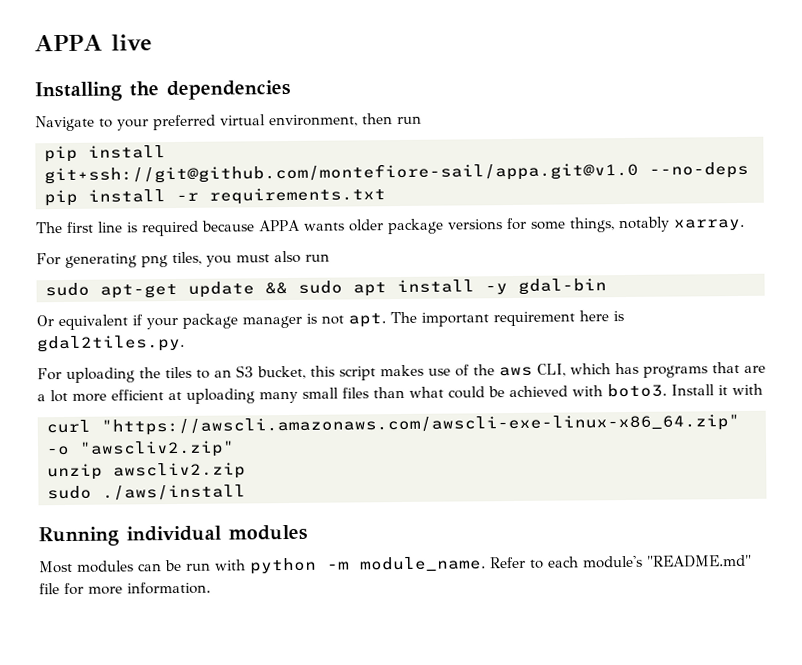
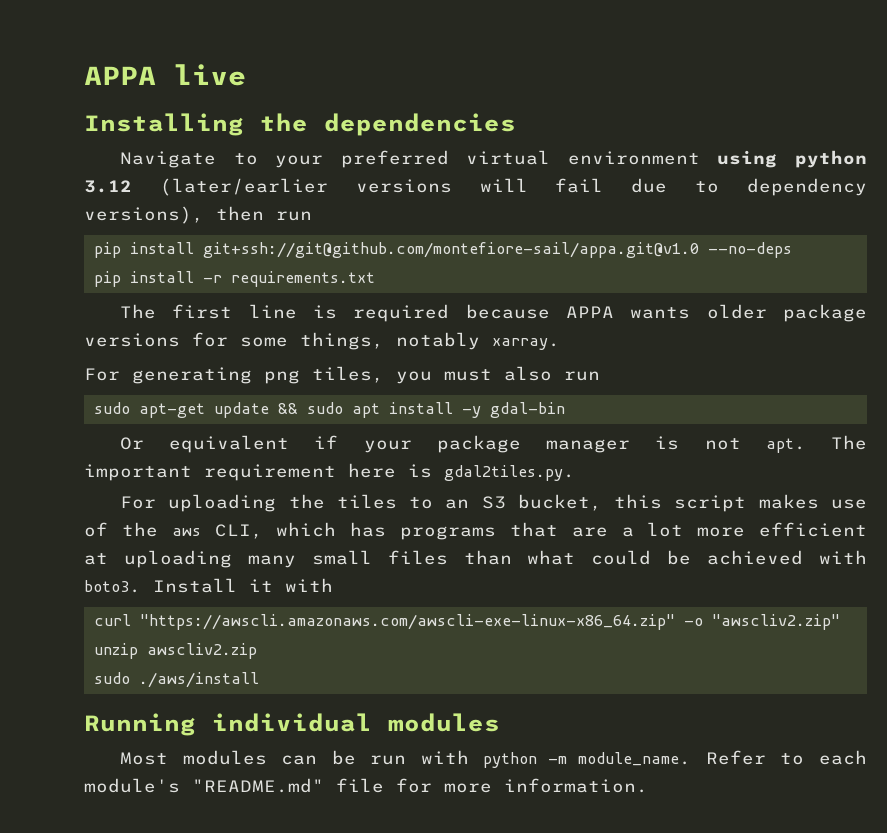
- Navigate to your preferred virtual environment, then run
+ Navigate to your preferred virtual environment using python 3.12 (later/earlier versions will fail due to dependency versions), then run

